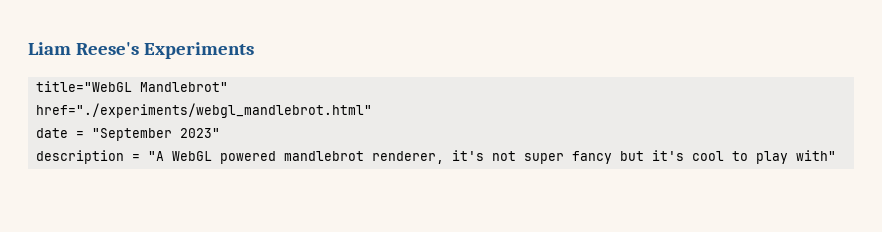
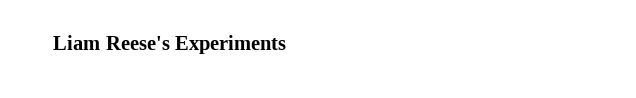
- title="WebGL Mandlebrot"
- href="./experiments/webgl_mandlebrot.html"
- date = "September 2023"
- description = "A WebGL powered mandlebrot renderer, it's not super fancy but it's cool to play with"

